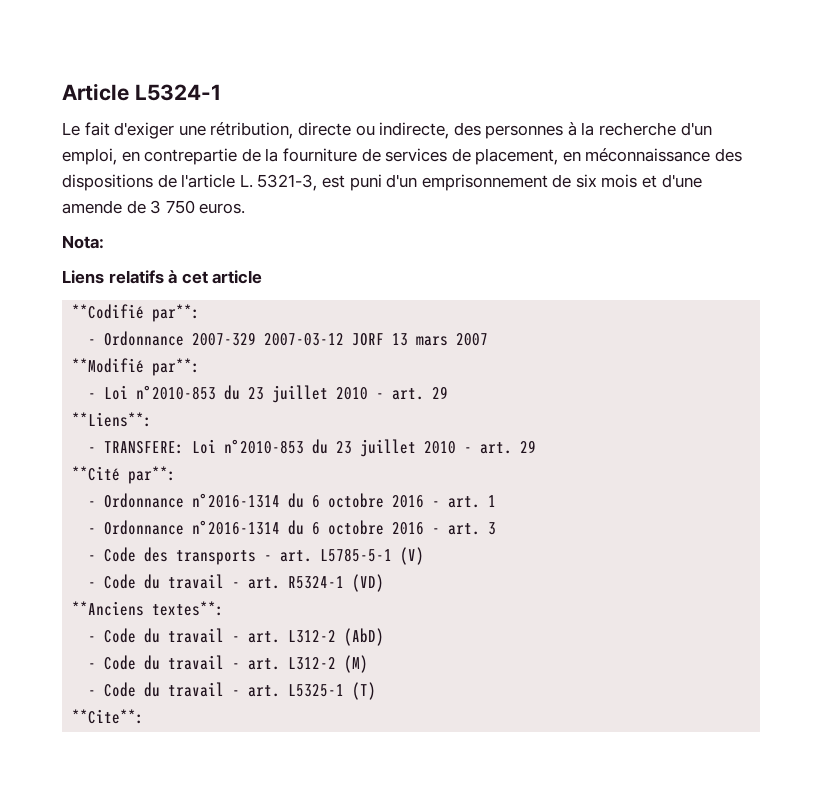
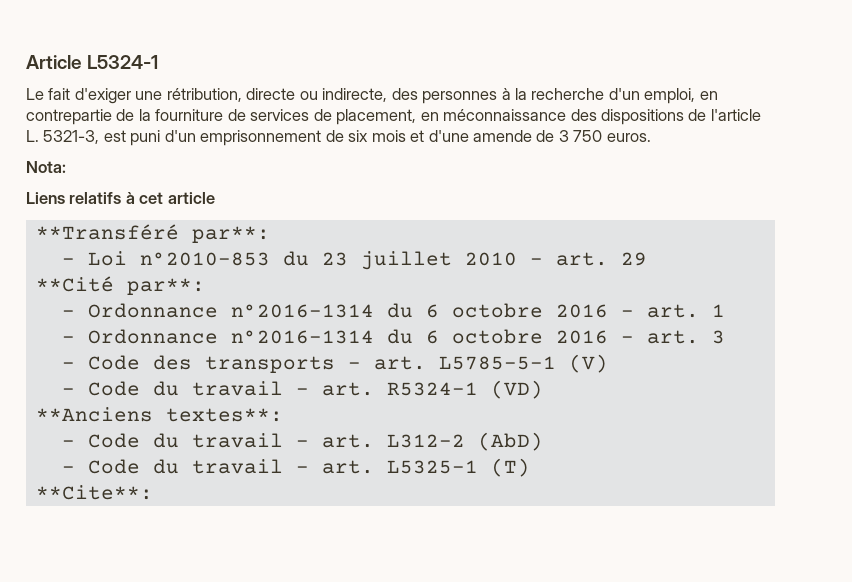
- **Codifié par**:
- - Ordonnance 2007-329 2007-03-12 JORF 13 mars 2007
- **Modifié par**:
+ **Transféré par**:
  - Loi n°2010-853 du 23 juillet 2010 - art. 29
- **Liens**:
- - TRANSFERE: Loi n°2010-853 du 23 juillet 2010 - art. 29
- - Code du travail - art. L312-2 (M)

